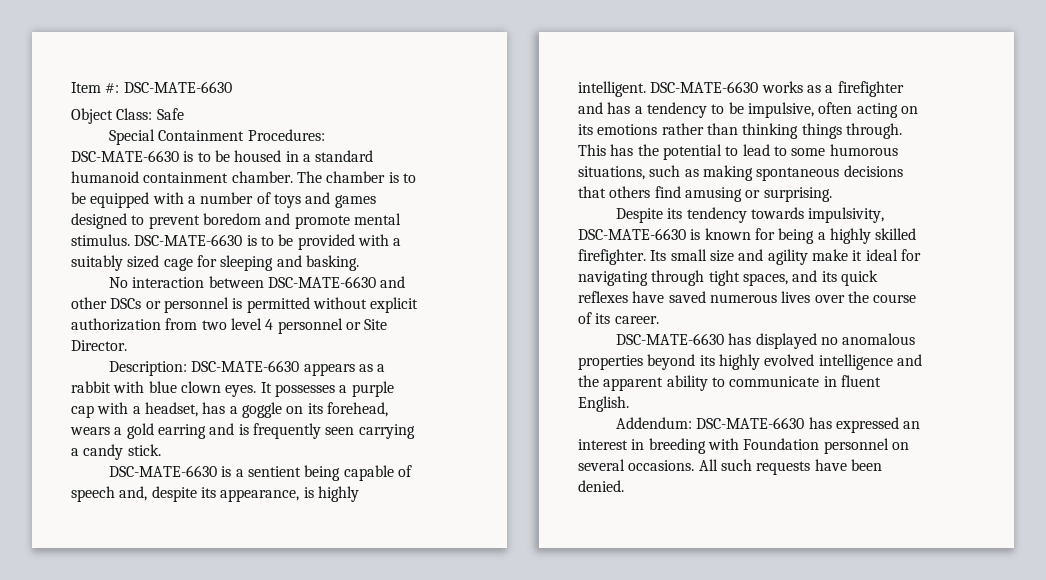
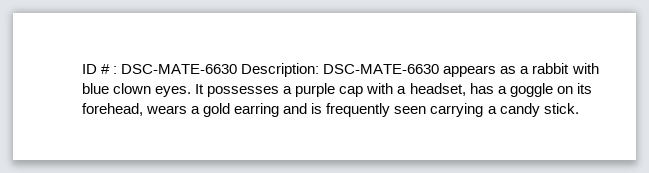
- Item #: DSC-MATE-6630
- Object Class: Safe
- Special Containment Procedures: DSC-MATE-6630 is to be housed in a standard humanoid containment chamber. The chamber is to be equipped with a number of toys and games designed to prevent boredom and promote mental stimulus. DSC-MATE-6630 is to be provided with a suitably sized cage for sleeping and basking.
- No interaction between DSC-MATE-6630 and other DSCs or personnel is permitted without explicit authorization from two level 4 personnel or Site Director.
- Description: DSC-MATE-6630 appears as a rabbit with blue clown eyes.
+ ID # : DSC-MATE-6630 Description: DSC-MATE-6630 appears as a rabbit with blue clown eyes.
- DSC-MATE-6630 is a sentient being capable of speech and, despite its appearance, is highly intelligent. DSC-MATE-6630 works as a firefighter and has a tendency to be impulsive, often acting on its emotions rather than thinking things through. This has the potential to lead to some humorous situations, such as making spontaneous decisions that others find amusing or surprising.
- Despite its tendency towards impulsivity, DSC-MATE-6630 is known for being a highly skilled firefighter. Its small size and agility make it ideal for navigating through tight spaces, and its quick reflexes have saved numerous lives over the course of its career.
- DSC-MATE-6630 has displayed no anomalous properties beyond its highly evolved intelligence and the apparent ability to communicate in fluent English.
- Addendum: DSC-MATE-6630 has expressed an interest in breeding with Foundation personnel on several occasions. All such requests have been denied.

